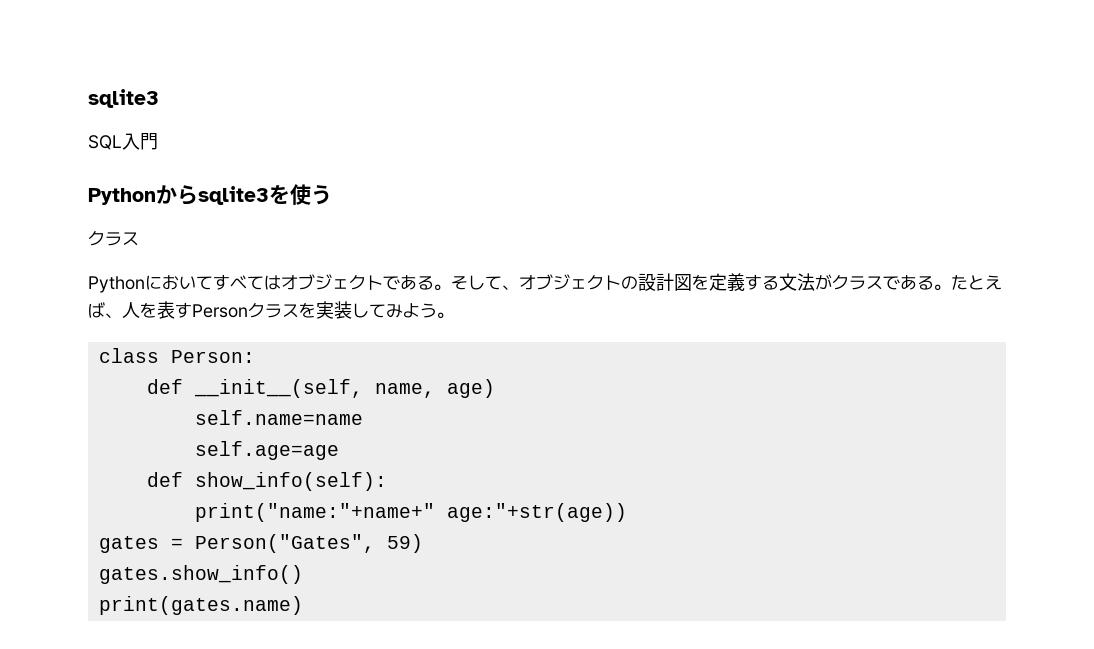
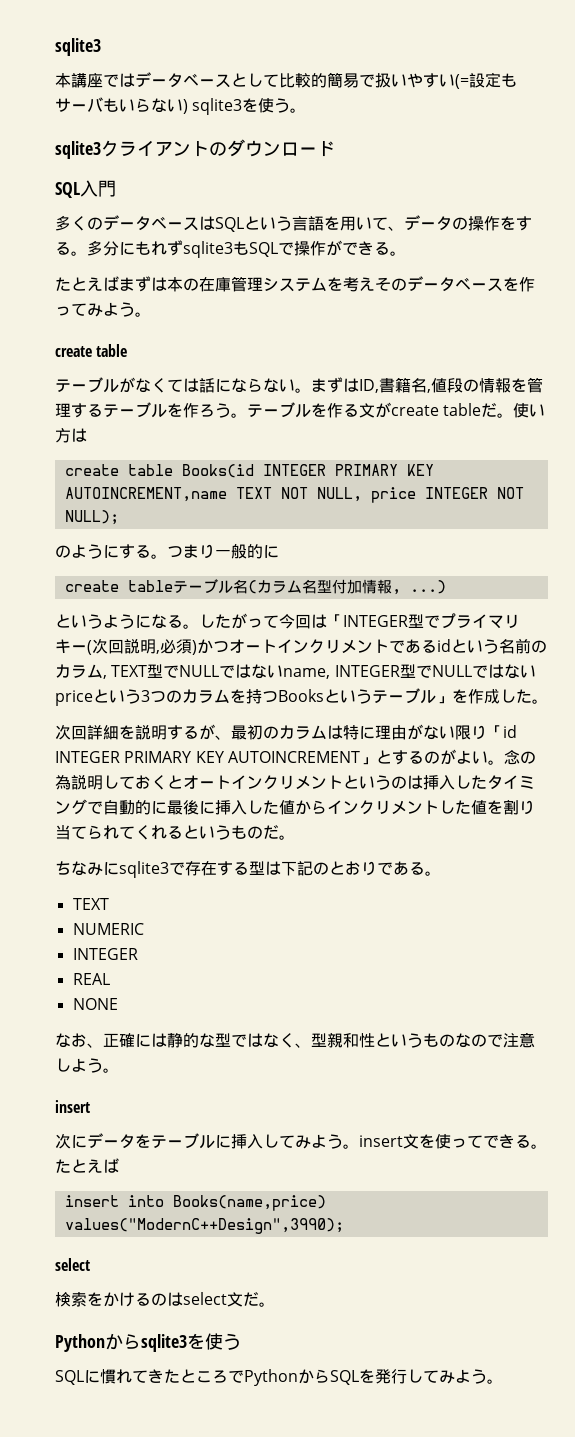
+ 本講座ではデータベースとして比較的簡易で扱いやすい(=設定もサーバもいらない) sqlite3を使う。
+ sqlite3クライアントのダウンロード
  SQL入門
+ 多くのデータベースはSQLという言語を用いて、データの操作をする。多分にもれずsqlite3もSQLで操作ができる。
+ たとえばまずは本の在庫管理システムを考えそのデータベースを作ってみよう。
+ create table
+ テーブルがなくては話にならない。まずはID,書籍名,値段の情報を管理するテーブルを作ろう。テーブルを作る文がcreate tableだ。使い方は
+ create table Books(id INTEGER PRIMARY KEY AUTOINCREMENT,name TEXT NOT NULL, price INTEGER NOT NULL);
+ のようにする。つまり一般的に
+ create tableテーブル名(カラム名型付加情報, ...)
+ というようになる。したがって今回は「INTEGER型でプライマリキー(次回説明,必須)かつオートインクリメントであるidという名前のカラム, TEXT型でNULLではないname, INTEGER型でNULLではないpriceという3つのカラムを持つBooksというテーブル」を作成した。
+ 次回詳細を説明するが、最初のカラムは特に理由がない限り「id INTEGER PRIMARY KEY AUTOINCREMENT」とするのがよい。念の為説明しておくとオートインクリメントというのは挿入したタイミングで自動的に最後に挿入した値からインクリメントした値を割り当てられてくれるというものだ。
+ ちなみにsqlite3で存在する型は下記のとおりである。
+ TEXT
+ NUMERIC
+ INTEGER
+ REAL
+ NONE
+ なお、正確には静的な型ではなく、型親和性というものなので注意しよう。
+ insert
+ 次にデータをテーブルに挿入してみよう。insert文を使ってできる。たとえば
+ insert into Books(name,price) values("ModernC++Design",3990);
+ select
+ 検索をかけるのはselect文だ。
  Pythonからsqlite3を使う
- クラス
- Pythonにおいてすべてはオブジェクトである。そして、オブジェクトの設計図を定義する文法がクラスである。たとえば、人を表すPersonクラスを実装してみよう。
- class Person:
- def __init__(self, name, age)
- self.name=name
- self.age=age
- def show_info(self):
- print("name:"+name+" age:"+str(age))
- gates = Person("Gates", 59)
- gates.show_info()
- print(gates.name)
+ SQLに慣れてきたところでPythonからSQLを発行してみよう。

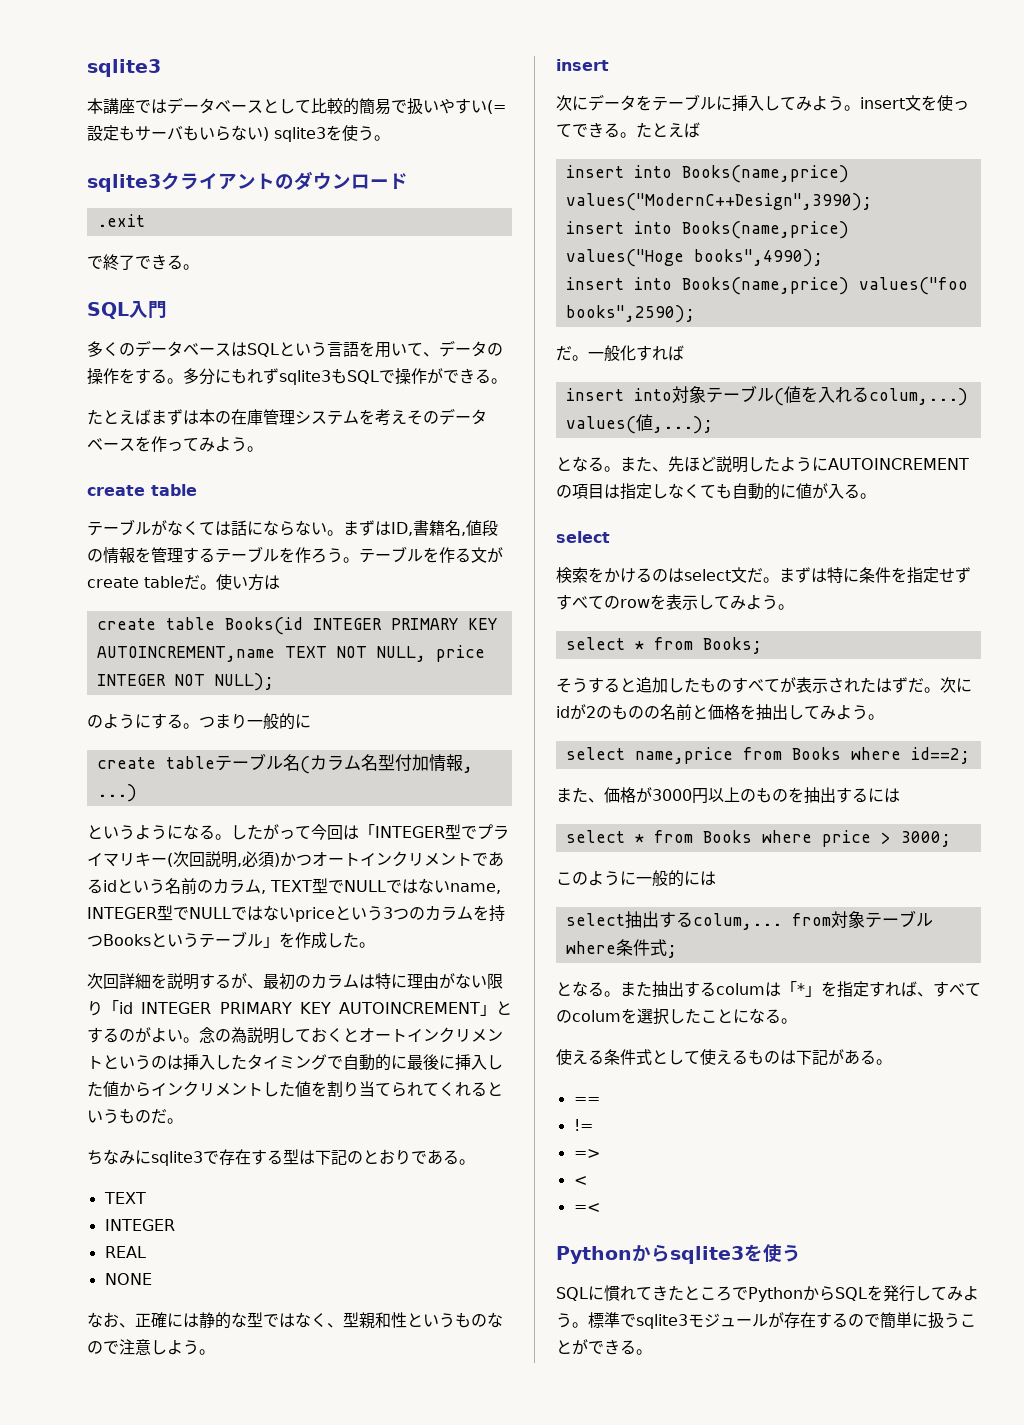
+ .exit
+ で終了できる。
- NUMERIC
+ insert into Books(name,price) values("Hoge books",4990);
+ insert into Books(name,price) values("foo books",2590);
+ だ。一般化すれば
+ insert into対象テーブル(値を入れるcolum,...) values(値,...);
+ となる。また、先ほど説明したようにAUTOINCREMENTの項目は指定しなくても自動的に値が入る。
+ まずは特に条件を指定せずすべてのrowを表示してみよう。
+ select * from Books;
+ そうすると追加したものすべてが表示されたはずだ。次にidが2のものの名前と価格を抽出してみよう。
+ select name,price from Books where id==2;
+ また、価格が3000円以上のものを抽出するには
+ select * from Books where price > 3000;
+ このように一般的には
+ select抽出するcolum,... from対象テーブルwhere条件式;
+ となる。また抽出するcolumは「*」を指定すれば、すべてのcolumを選択したことになる。
+ 使える条件式として使えるものは下記がある。
+ ==
+ !=
+ =>
+ <
+ =<
+ 標準でsqlite3モジュールが存在するので簡単に扱うことができる。

